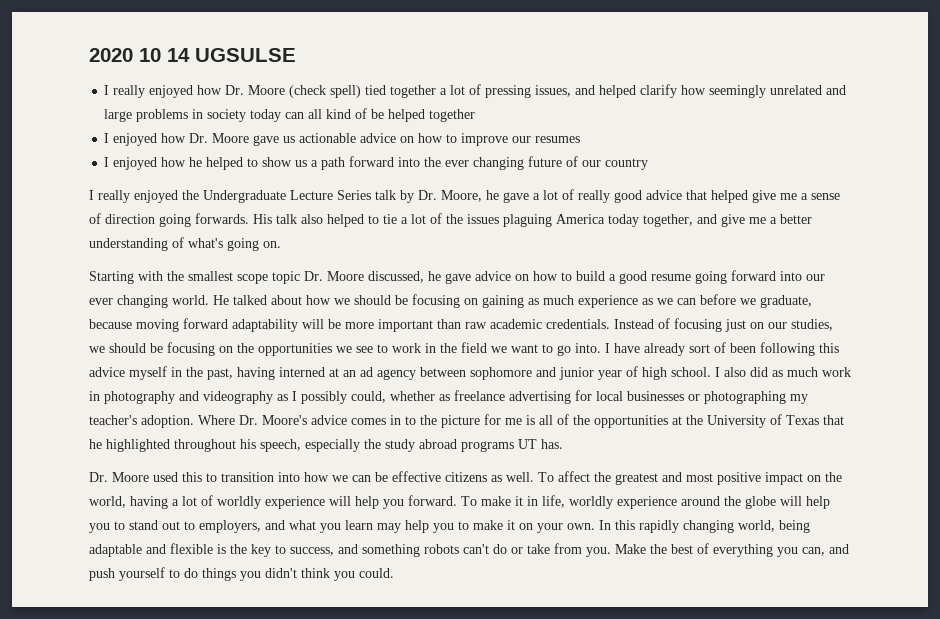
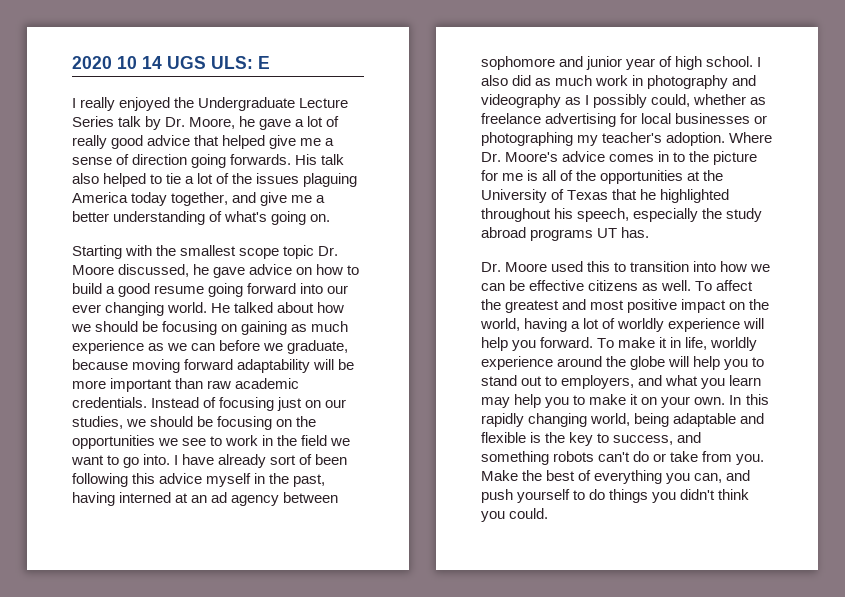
- 2020 10 14 UGSULSE
- I really enjoyed how Dr. Moore (check spell) tied together a lot of pressing issues, and helped clarify how seemingly unrelated and large problems in society today can all kind of be helped together
- I enjoyed how Dr. Moore gave us actionable advice on how to improve our resumes
- I enjoyed how he helped to show us a path forward into the ever changing future of our country
+ 2020 10 14 UGS ULS: E

